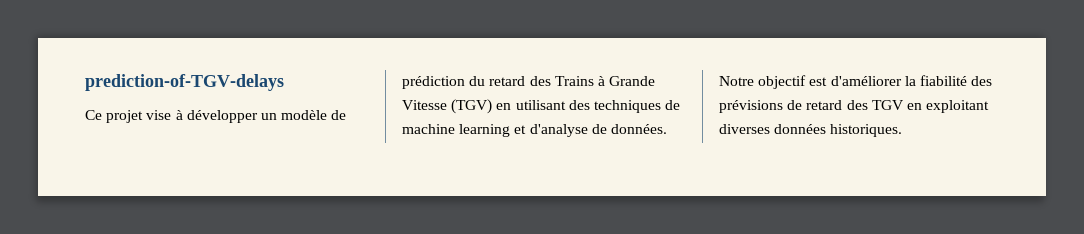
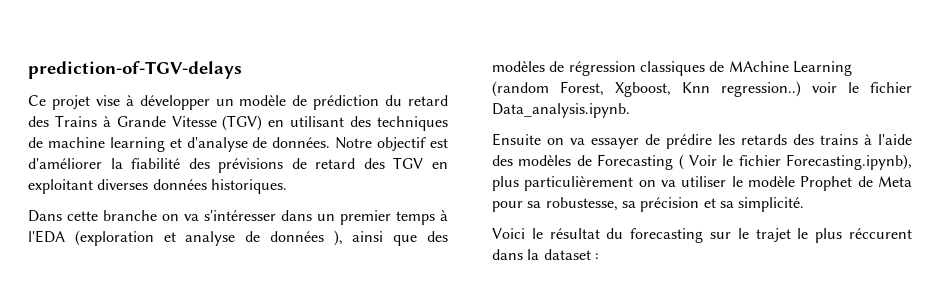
+ Dans cette branche on va s'intéresser dans un premier temps à l'EDA (exploration et analyse de données ), ainsi que des modèles de régression classiques de MAchine Learning (random Forest, Xgboost, Knn regression..) voir le fichier Data_analysis.ipynb.
+ Ensuite on va essayer de prédire les retards des trains à l'aide des modèles de Forecasting ( Voir le fichier Forecasting.ipynb), plus particulièrement on va utiliser le modèle Prophet de Meta pour sa robustesse, sa précision et sa simplicité.
+ Voici le résultat du forecasting sur le trajet le plus réccurent dans la dataset :

